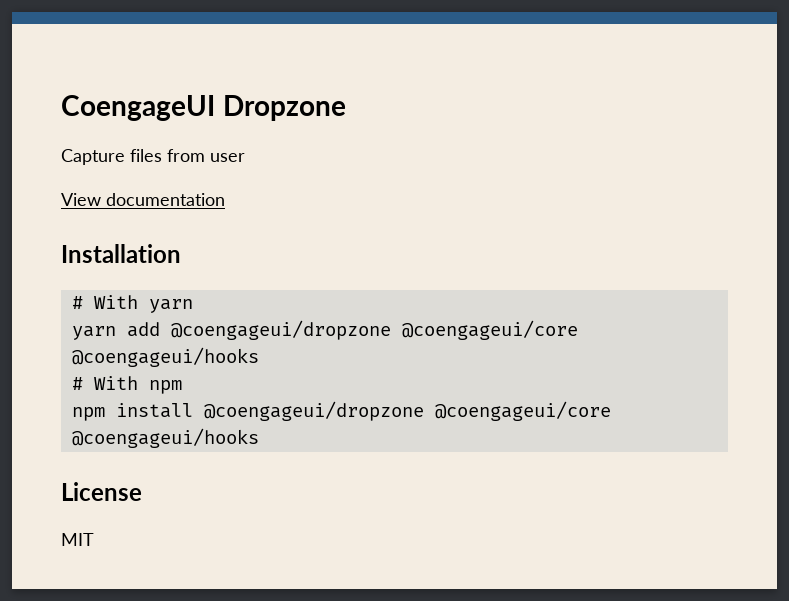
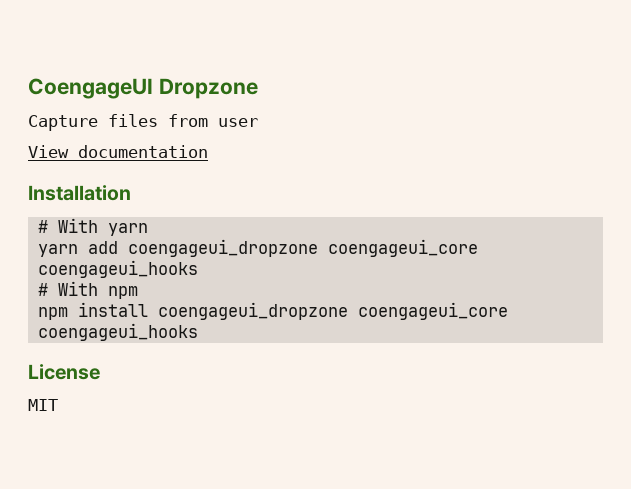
- yarn add @coengageui/dropzone @coengageui/core @coengageui/hooks
+ yarn add coengageui_dropzone coengageui_core coengageui_hooks
- npm install @coengageui/dropzone @coengageui/core @coengageui/hooks
+ npm install coengageui_dropzone coengageui_core coengageui_hooks

